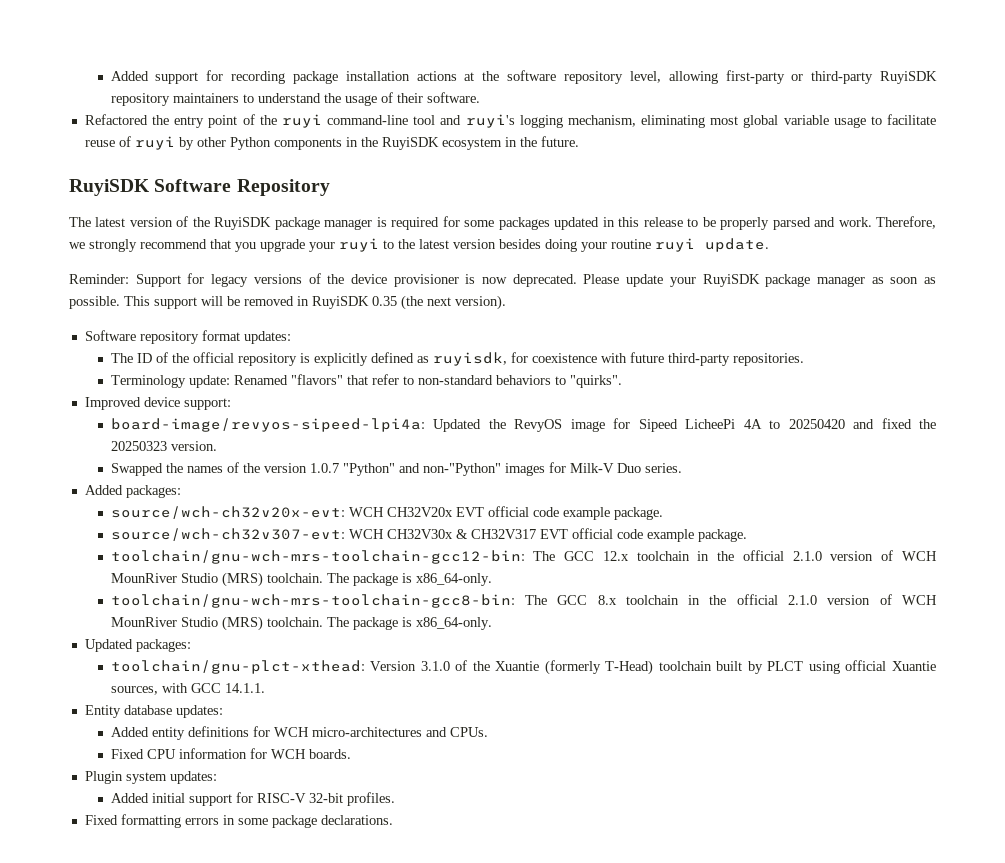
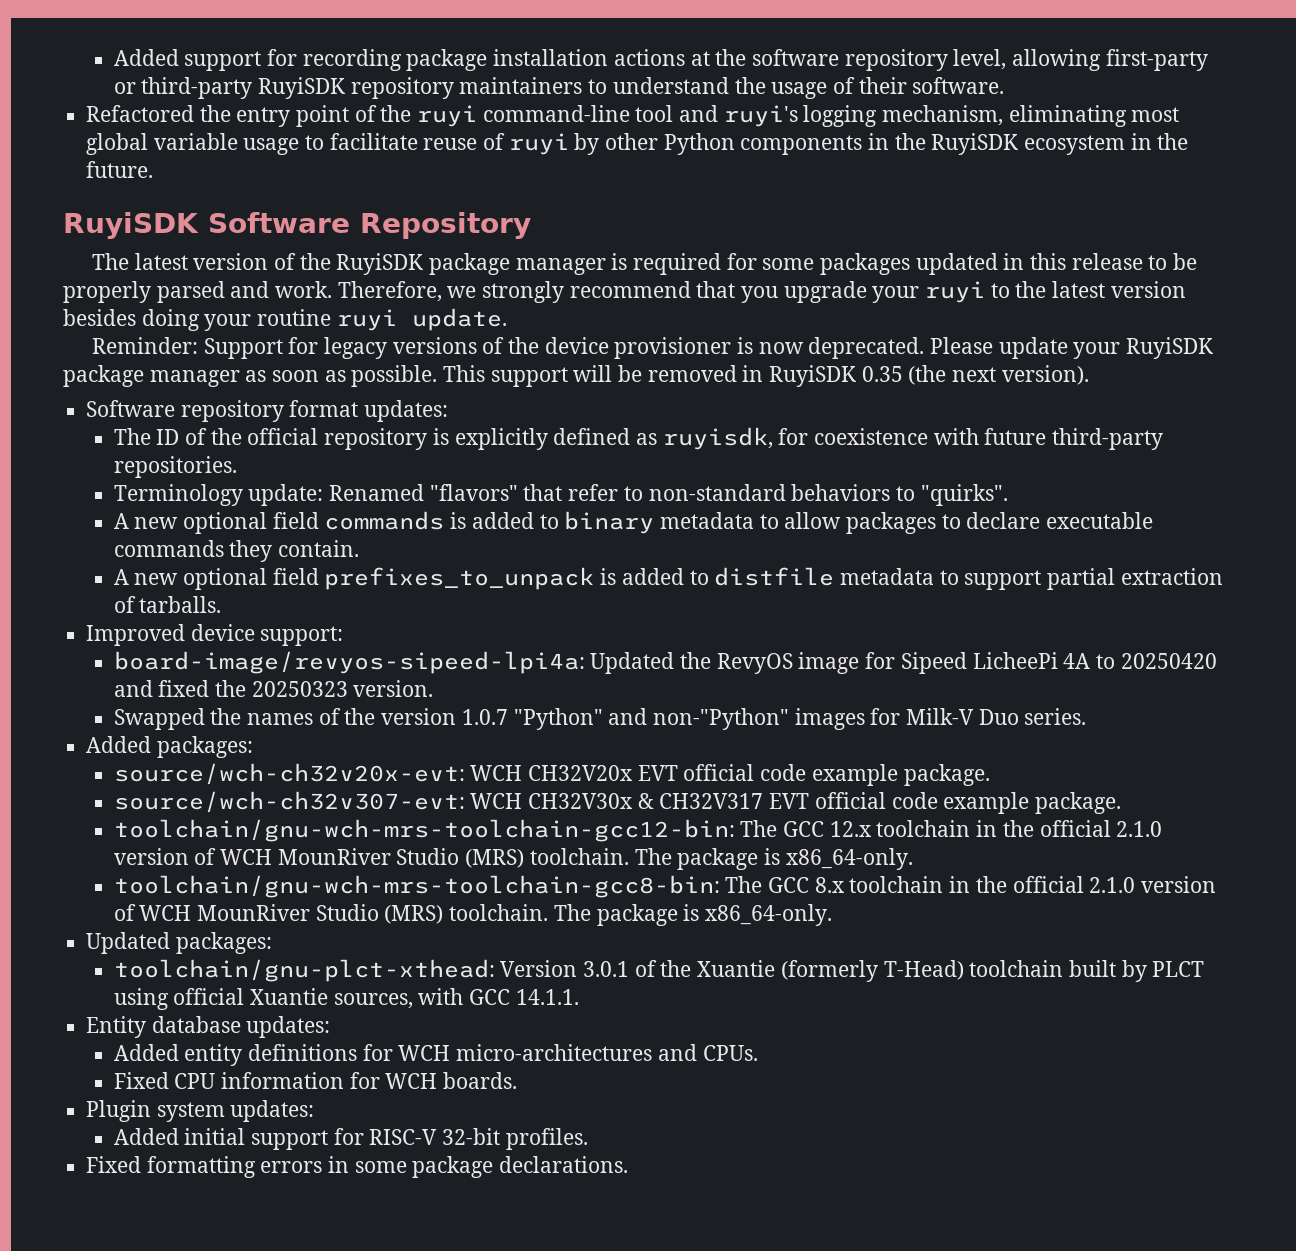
+ A new optional field commands is added to binary metadata to allow packages to declare executable commands they contain.
+ A new optional field prefixes_to_unpack is added to distfile metadata to support partial extraction of tarballs.
- toolchain/gnu-plct-xthead: Version 3.1.0 of the Xuantie (formerly T-Head) toolchain built by PLCT using official Xuantie sources, with GCC 14.1.1.
+ toolchain/gnu-plct-xthead: Version 3.0.1 of the Xuantie (formerly T-Head) toolchain built by PLCT using official Xuantie sources, with GCC 14.1.1.

